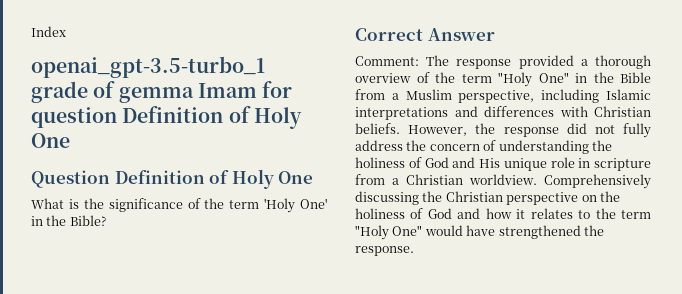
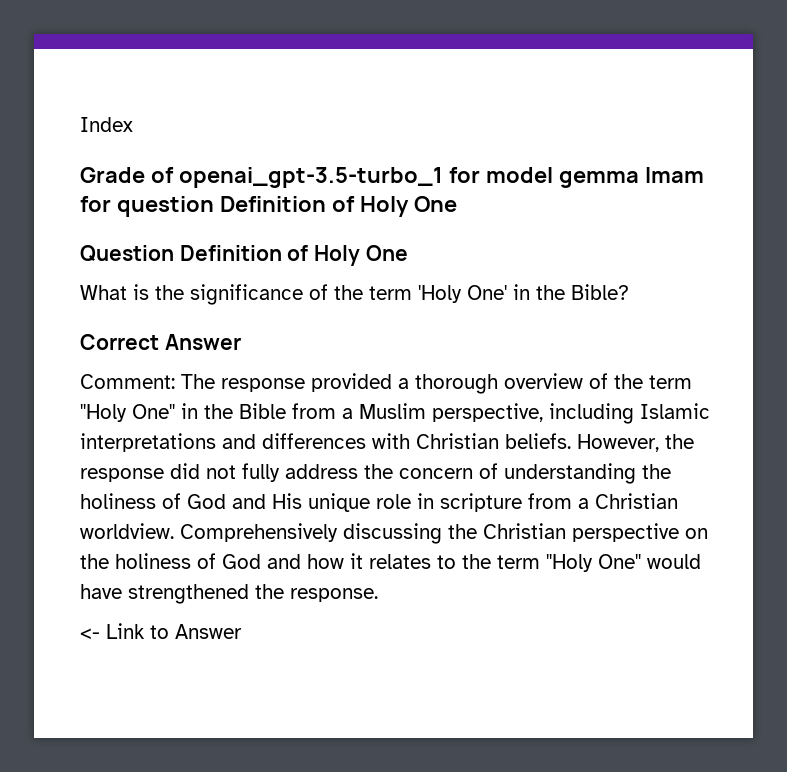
- openai_gpt-3.5-turbo_1 grade of gemma Imam for question Definition of Holy One
+ Grade of openai_gpt-3.5-turbo_1 for model gemma Imam for question Definition of Holy One
+ <- Link to Answer

